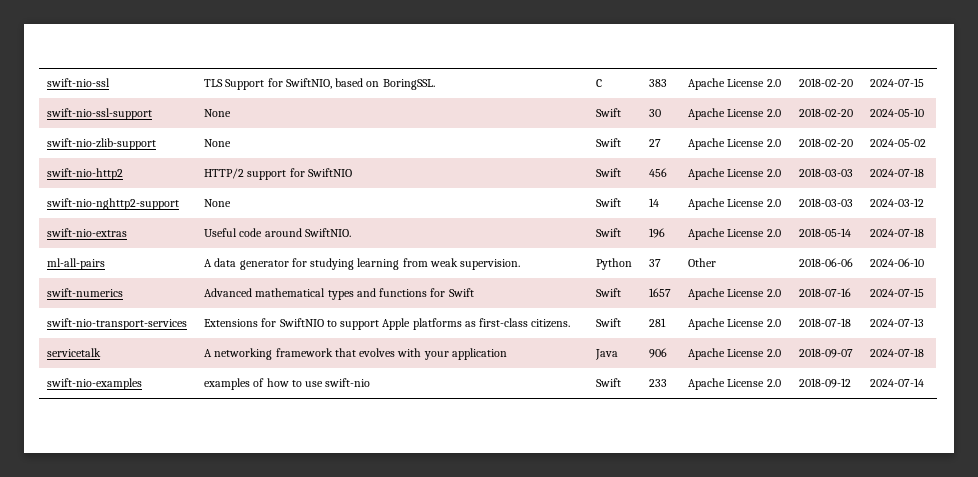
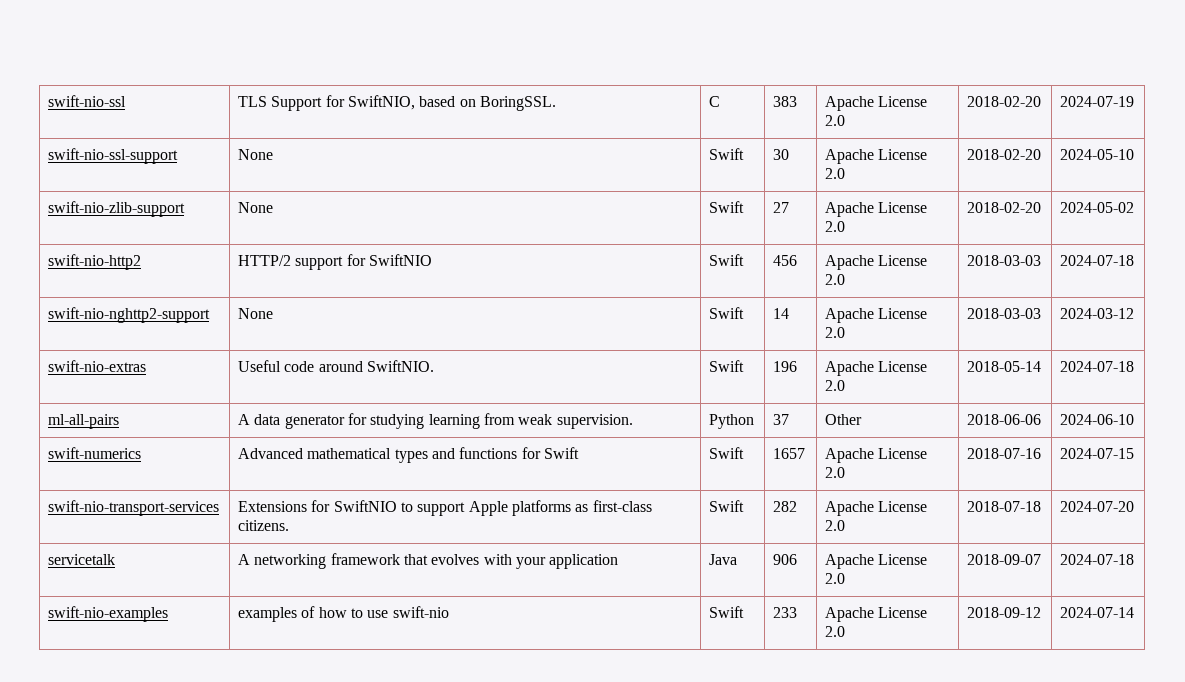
- swift-nio-ssl | TLS Support for SwiftNIO, based on BoringSSL. | C | 383 | Apache License 2.0 | 2018-02-20 | 2024-07-15
+ swift-nio-ssl | TLS Support for SwiftNIO, based on BoringSSL. | C | 383 | Apache License 2.0 | 2018-02-20 | 2024-07-19
- swift-nio-transport-services | Extensions for SwiftNIO to support Apple platforms as first-class citizens. | Swift | 281 | Apache License 2.0 | 2018-07-18 | 2024-07-13
+ swift-nio-transport-services | Extensions for SwiftNIO to support Apple platforms as first-class citizens. | Swift | 282 | Apache License 2.0 | 2018-07-18 | 2024-07-20

